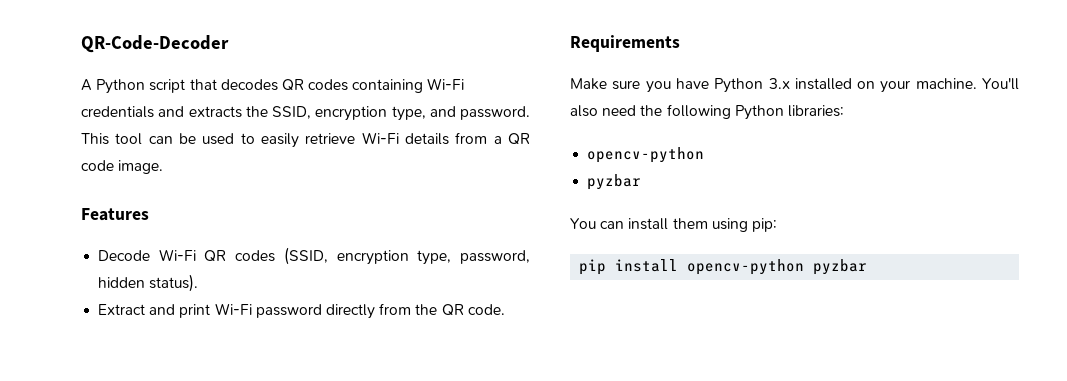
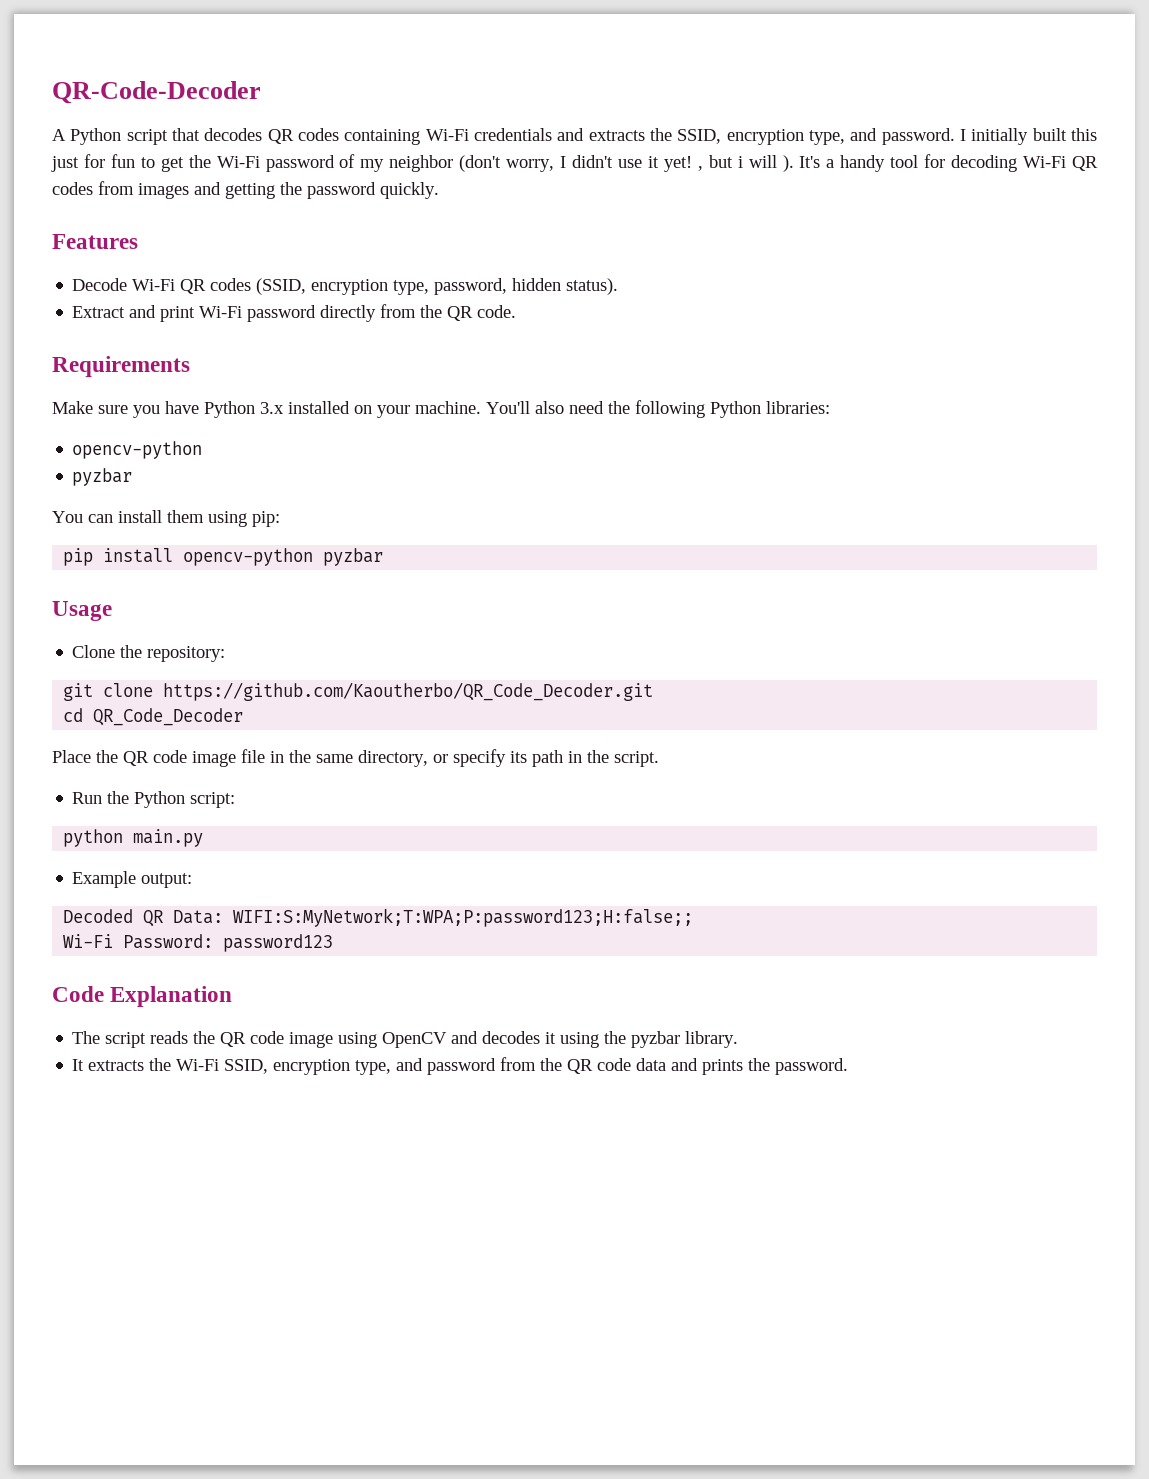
- This tool can be used to easily retrieve Wi-Fi details from a QR code image.
+ I initially built this just for fun to get the Wi-Fi password of my neighbor (don't worry, I didn't use it yet! , but i will ). It's a handy tool for decoding Wi-Fi QR codes from images and getting the password quickly.
+ Usage
+ Clone the repository:
+ git clone https://github.com/Kaoutherbo/QR_Code_Decoder.git
+ cd QR_Code_Decoder
+ Place the QR code image file in the same directory, or specify its path in the script.
+ Run the Python script:
+ python main.py
+ Example output:
+ Decoded QR Data: WIFI:S:MyNetwork;T:WPA;P:password123;H:false;;
+ Wi-Fi Password: password123
+ Code Explanation
+ The script reads the QR code image using OpenCV and decodes it using the pyzbar library.
+ It extracts the Wi-Fi SSID, encryption type, and password from the QR code data and prints the password.

